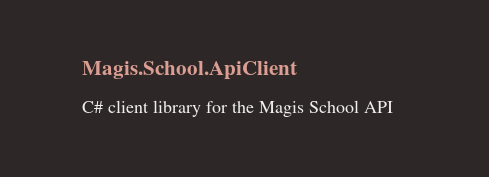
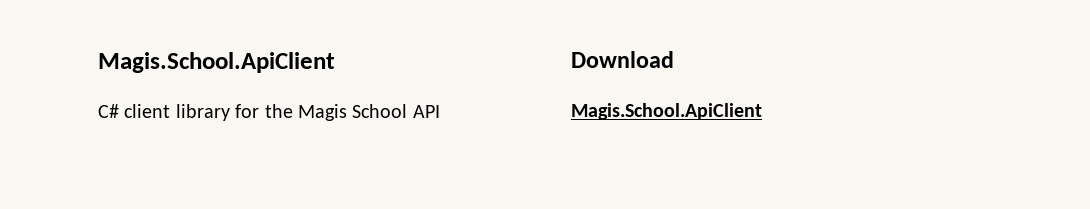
+ Download
+ Magis.School.ApiClient

